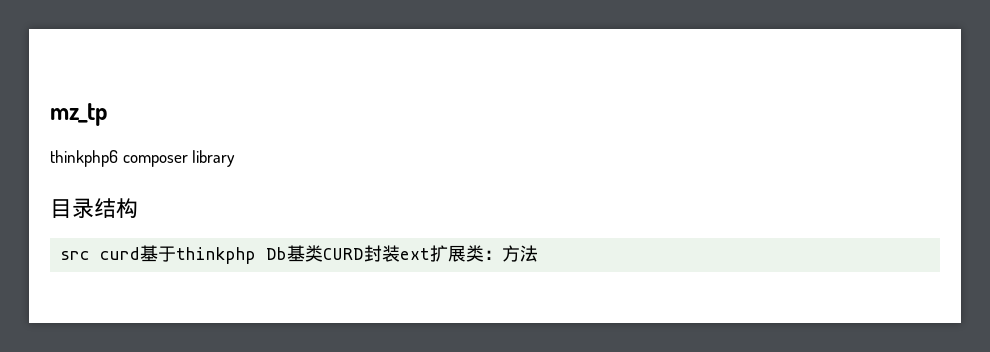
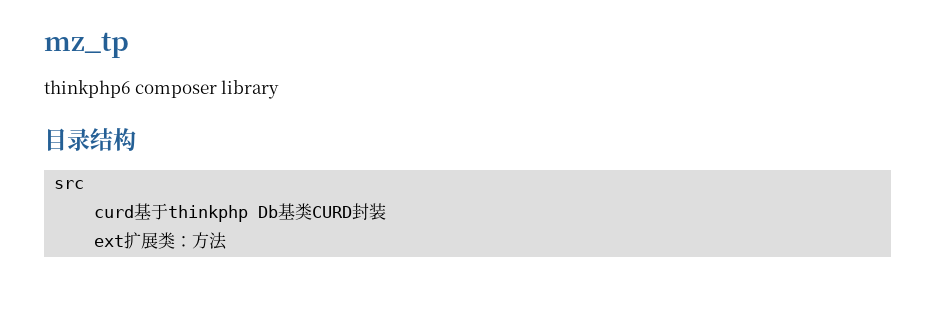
- src curd基于thinkphp Db基类CURD封装ext扩展类：方法
+ src
+ curd基于thinkphp Db基类CURD封装
+ ext扩展类：方法

